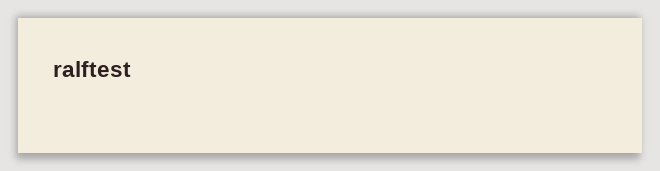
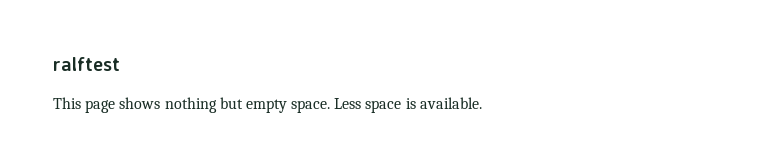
+ This page shows nothing but empty space. Less space is available.

